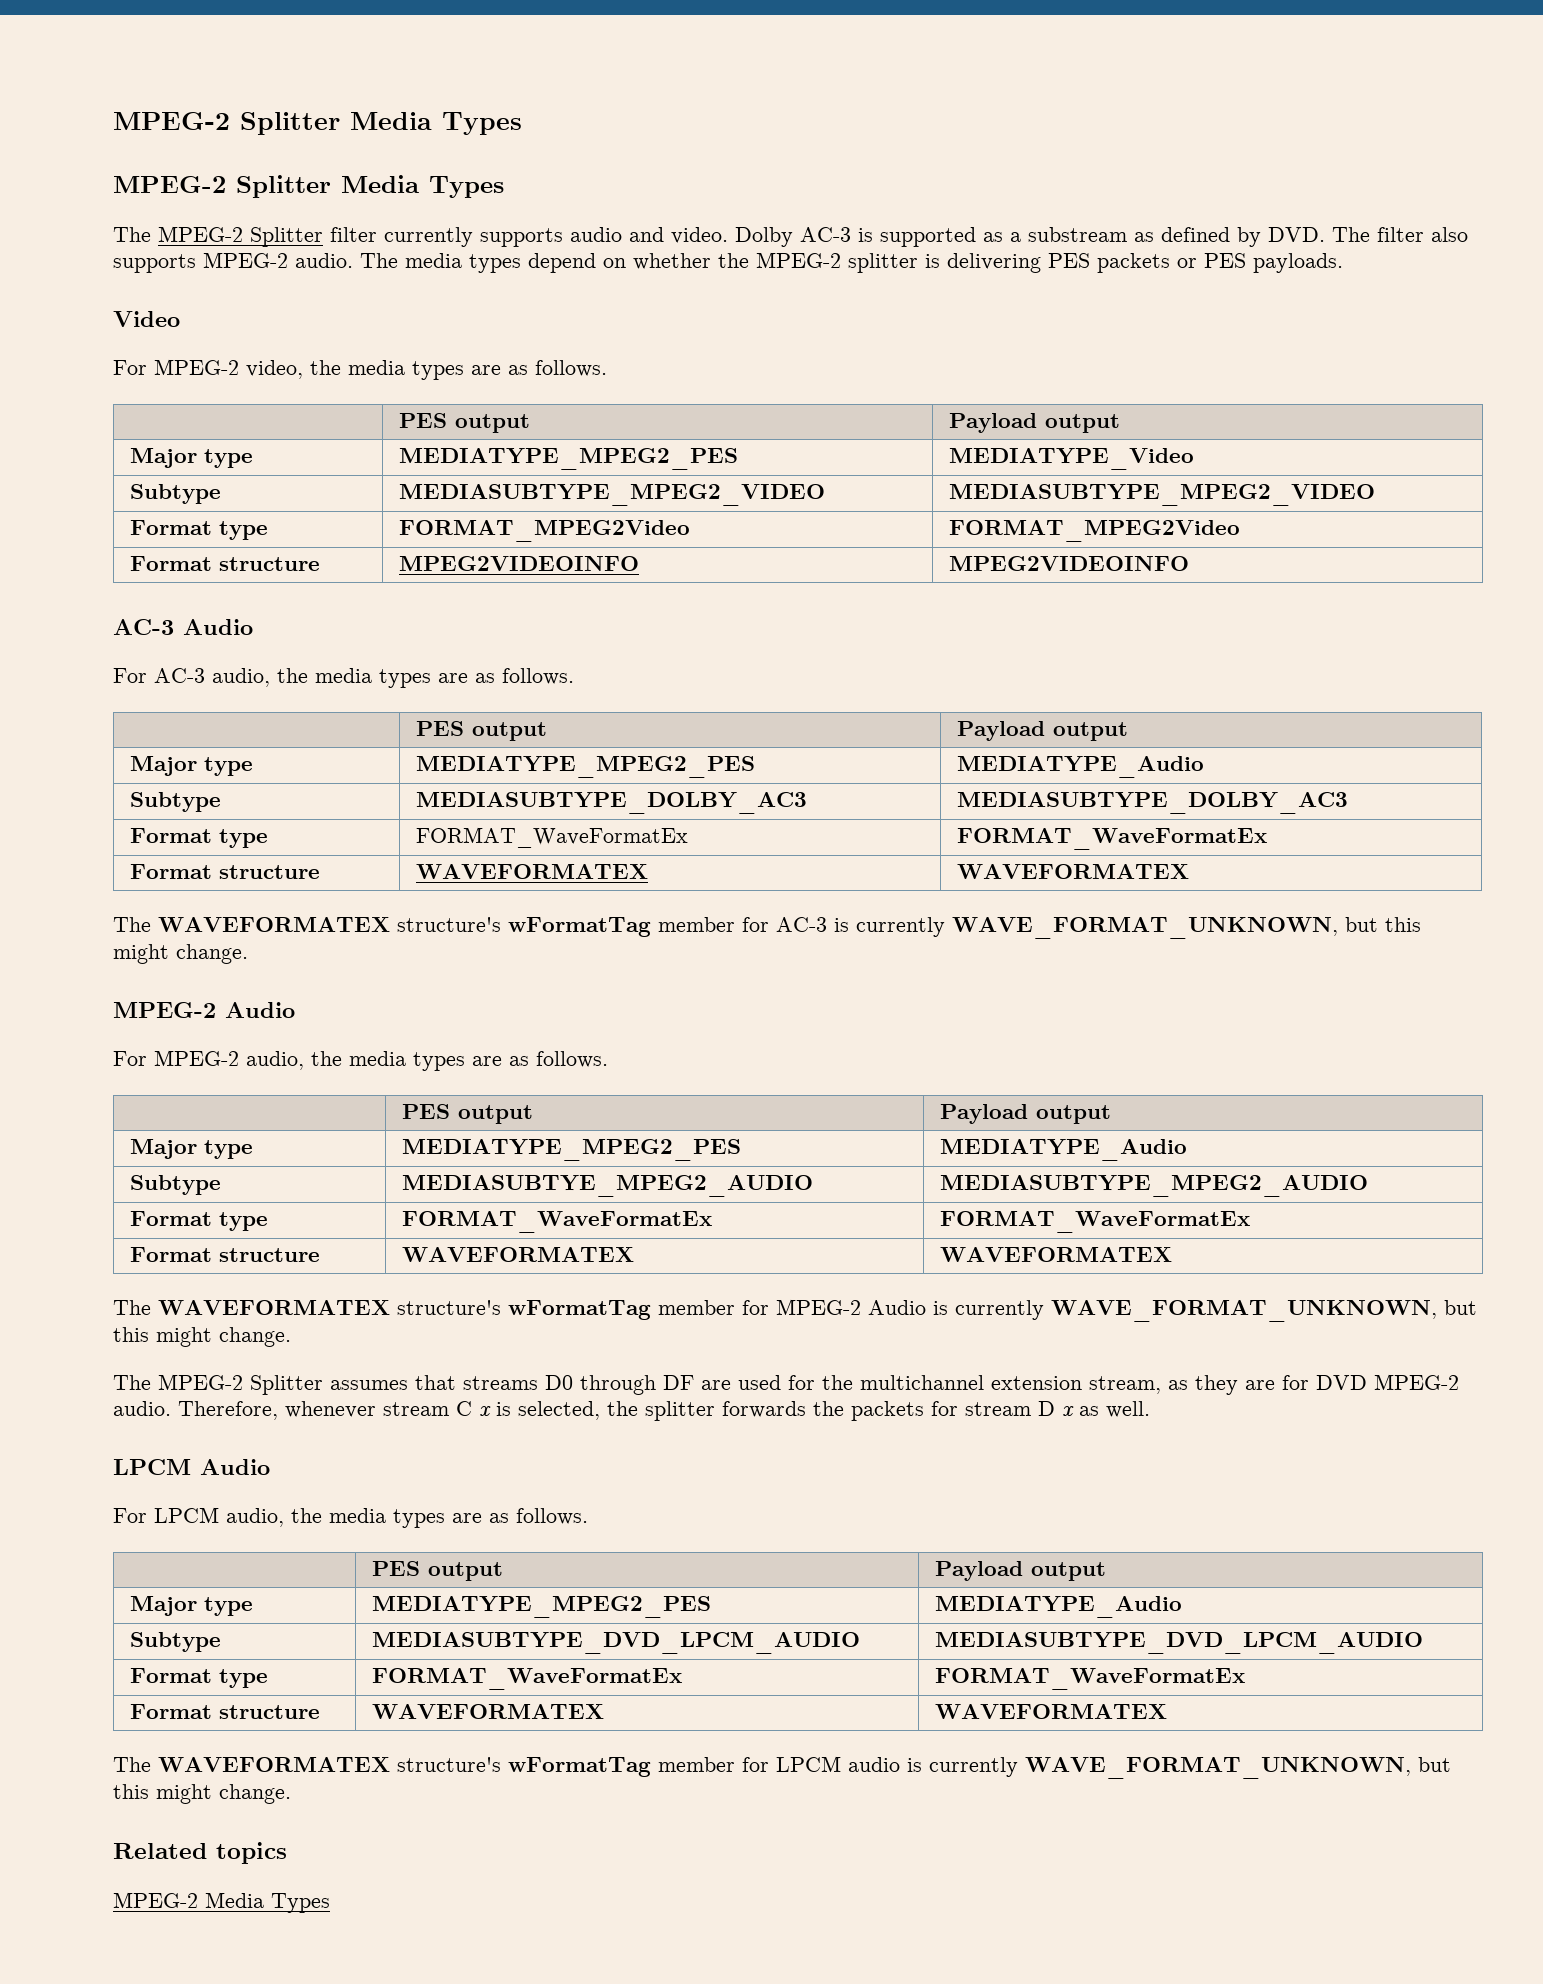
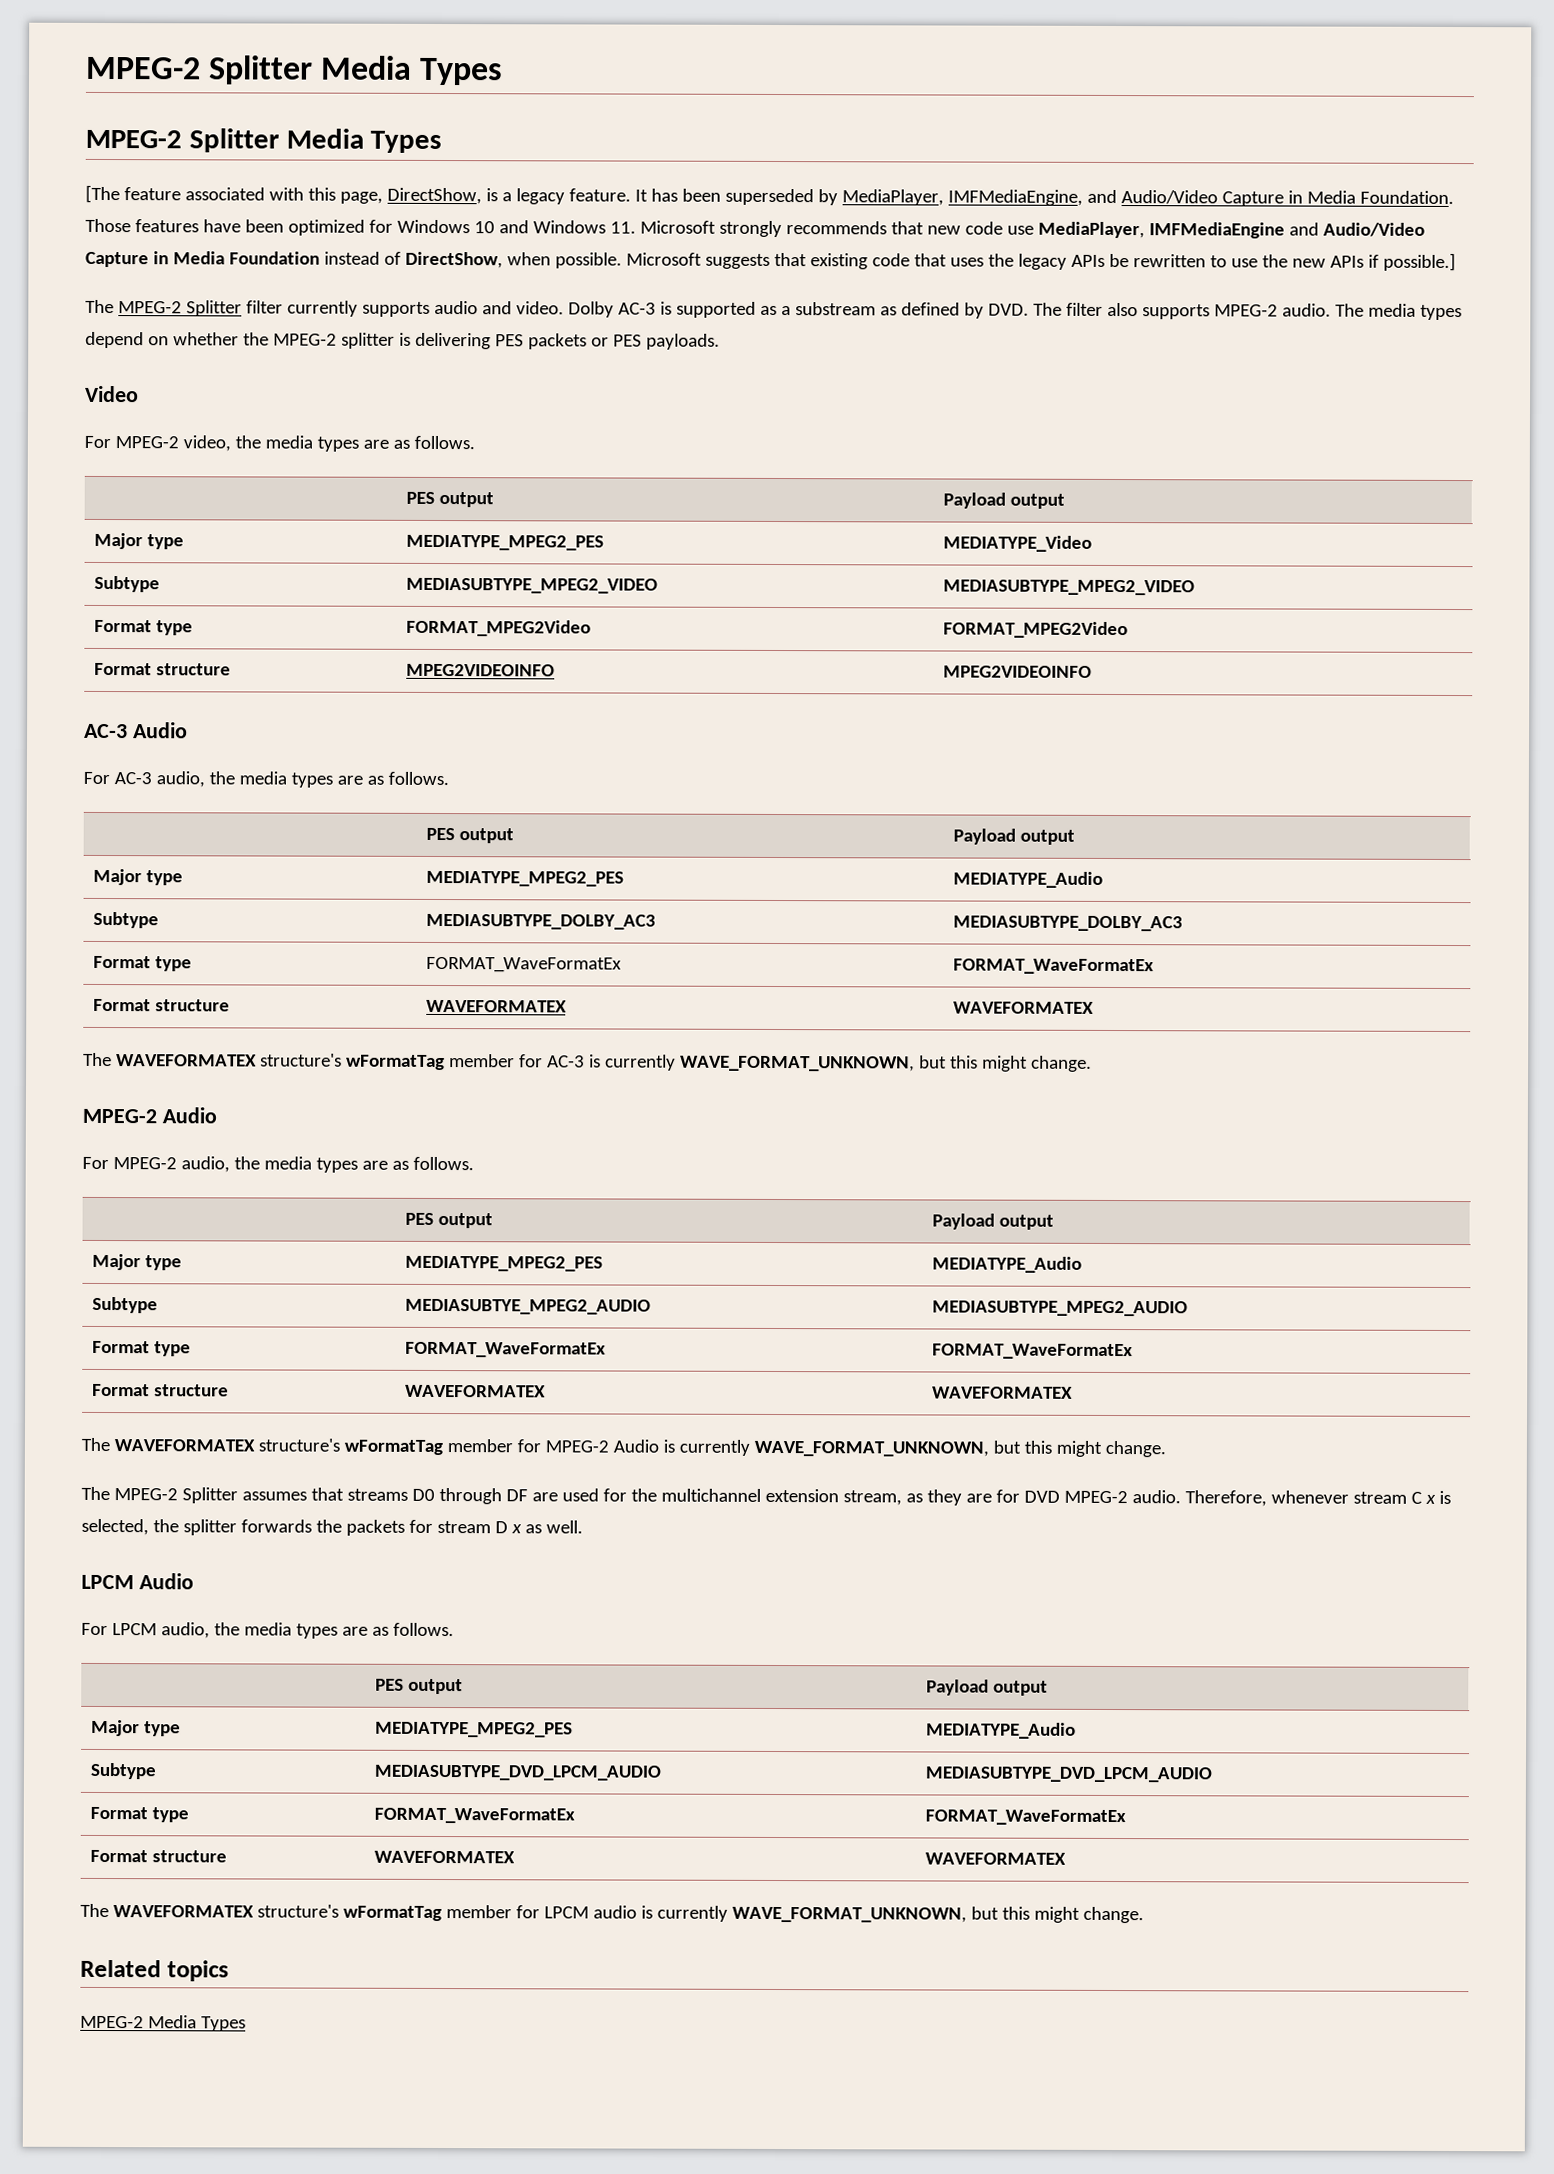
+ [The feature associated with this page, DirectShow, is a legacy feature. It has been superseded by MediaPlayer, IMFMediaEngine, and Audio/Video Capture in Media Foundation. Those features have been optimized for Windows 10 and Windows 11. Microsoft strongly recommends that new code use MediaPlayer, IMFMediaEngine and Audio/Video Capture in Media Foundation instead of DirectShow, when possible. Microsoft suggests that existing code that uses the legacy APIs be rewritten to use the new APIs if possible.]

